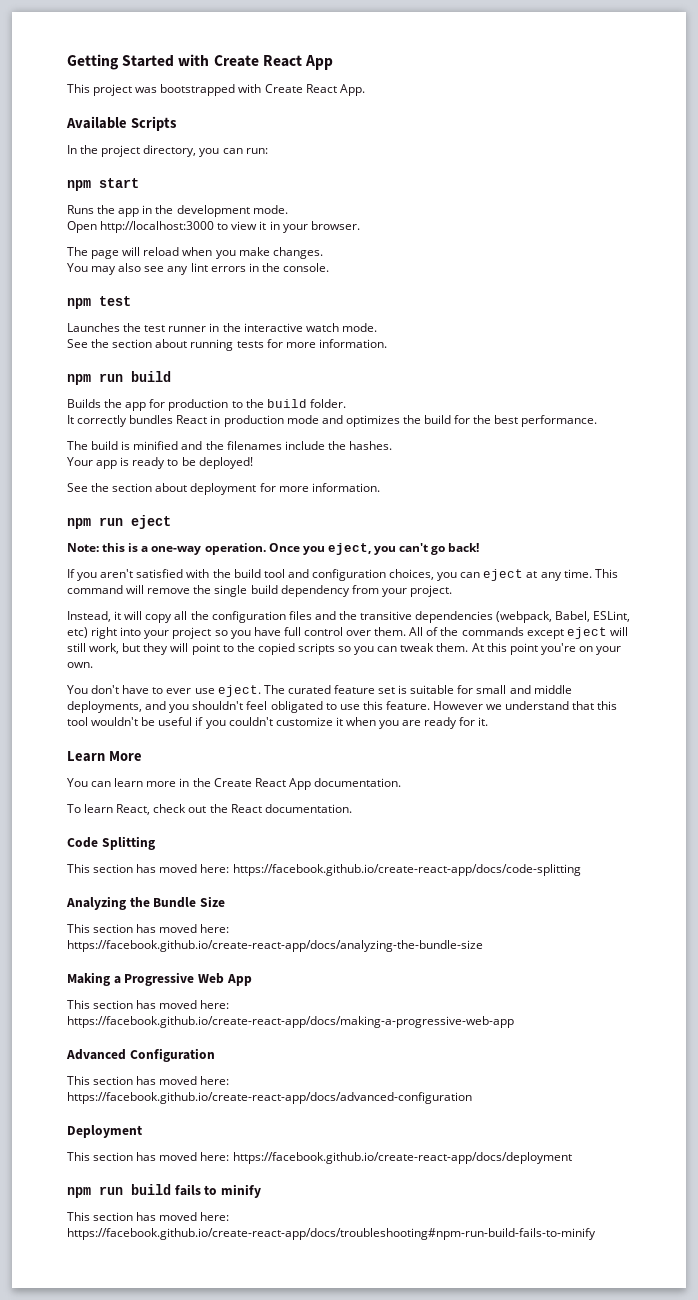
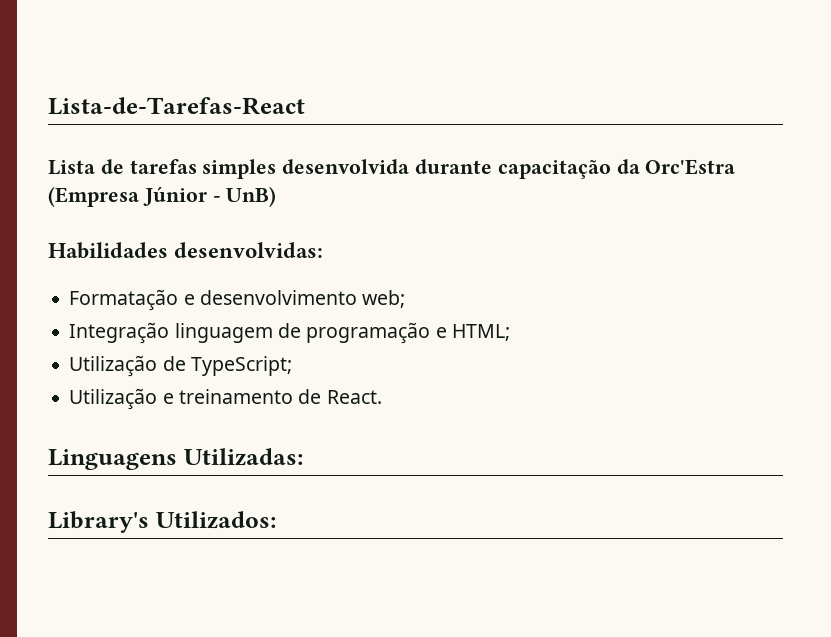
- Getting Started with Create React App
- This project was bootstrapped with Create React App.
- Available Scripts
- In the project directory, you can run:
- npm start
- Runs the app in the development mode.
- Open http://localhost:3000 to view it in your browser.
- The page will reload when you make changes.
- You may also see any lint errors in the console.
- npm test
- Launches the test runner in the interactive watch mode.
- See the section about running tests for more information.
- npm run build
- Builds the app for production to the build folder.
- It correctly bundles React in production mode and optimizes the build for the best performance.
- The build is minified and the filenames include the hashes.
- Your app is ready to be deployed!
- See the section about deployment for more information.
- npm run eject
- Note: this is a one-way operation. Once you eject, you can't go back!
- If you aren't satisfied with the build tool and configuration choices, you can eject at any time. This command will remove the single build dependency from your project.
- Instead, it will copy all the configuration files and the transitive dependencies (webpack, Babel, ESLint, etc) right into your project so you have full control over them. All of the commands except eject will still work, but they will point to the copied scripts so you can tweak them. At this point you're on your own.
- You don't have to ever use eject. The curated feature set is suitable for small and middle deployments, and you shouldn't feel obligated to use this feature. However we understand that this tool wouldn't be useful if you couldn't customize it when you are ready for it.
- Learn More
- You can learn more in the Create React App documentation.
- To learn React, check out the React documentation.
- Code Splitting
- This section has moved here: https://facebook.github.io/create-react-app/docs/code-splitting
- Analyzing the Bundle Size
- This section has moved here: https://facebook.github.io/create-react-app/docs/analyzing-the-bundle-size
- Making a Progressive Web App
- This section has moved here: https://facebook.github.io/create-react-app/docs/making-a-progressive-web-app
- Advanced Configuration
- This section has moved here: https://facebook.github.io/create-react-app/docs/advanced-configuration
- Deployment
- This section has moved here: https://facebook.github.io/create-react-app/docs/deployment
- npm run build fails to minify
- This section has moved here: https://facebook.github.io/create-react-app/docs/troubleshooting#npm-run-build-fails-to-minify
+ Lista-de-Tarefas-React
+ Lista de tarefas simples desenvolvida durante capacitação da Orc'Estra (Empresa Júnior - UnB)
+ Habilidades desenvolvidas:
+ Formatação e desenvolvimento web;
+ Integração linguagem de programação e HTML;
+ Utilização de TypeScript;
+ Utilização e treinamento de React.
+ Linguagens Utilizadas:
+ Library's Utilizados:

